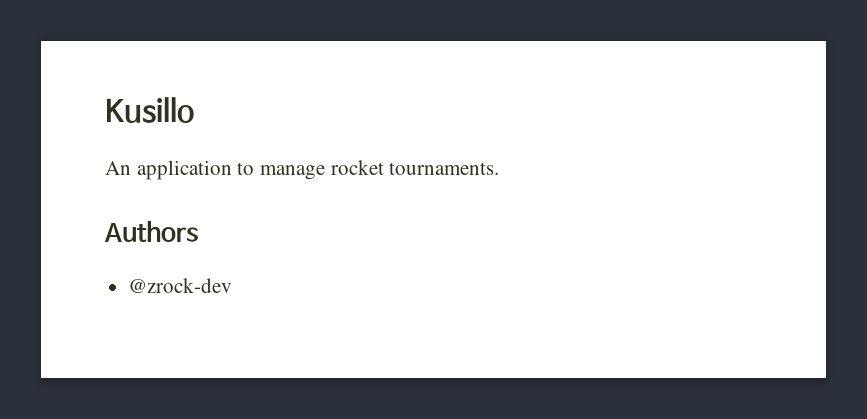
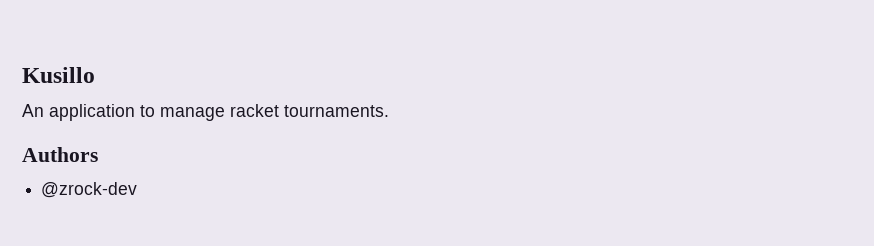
- An application to manage rocket tournaments.
+ An application to manage racket tournaments.

